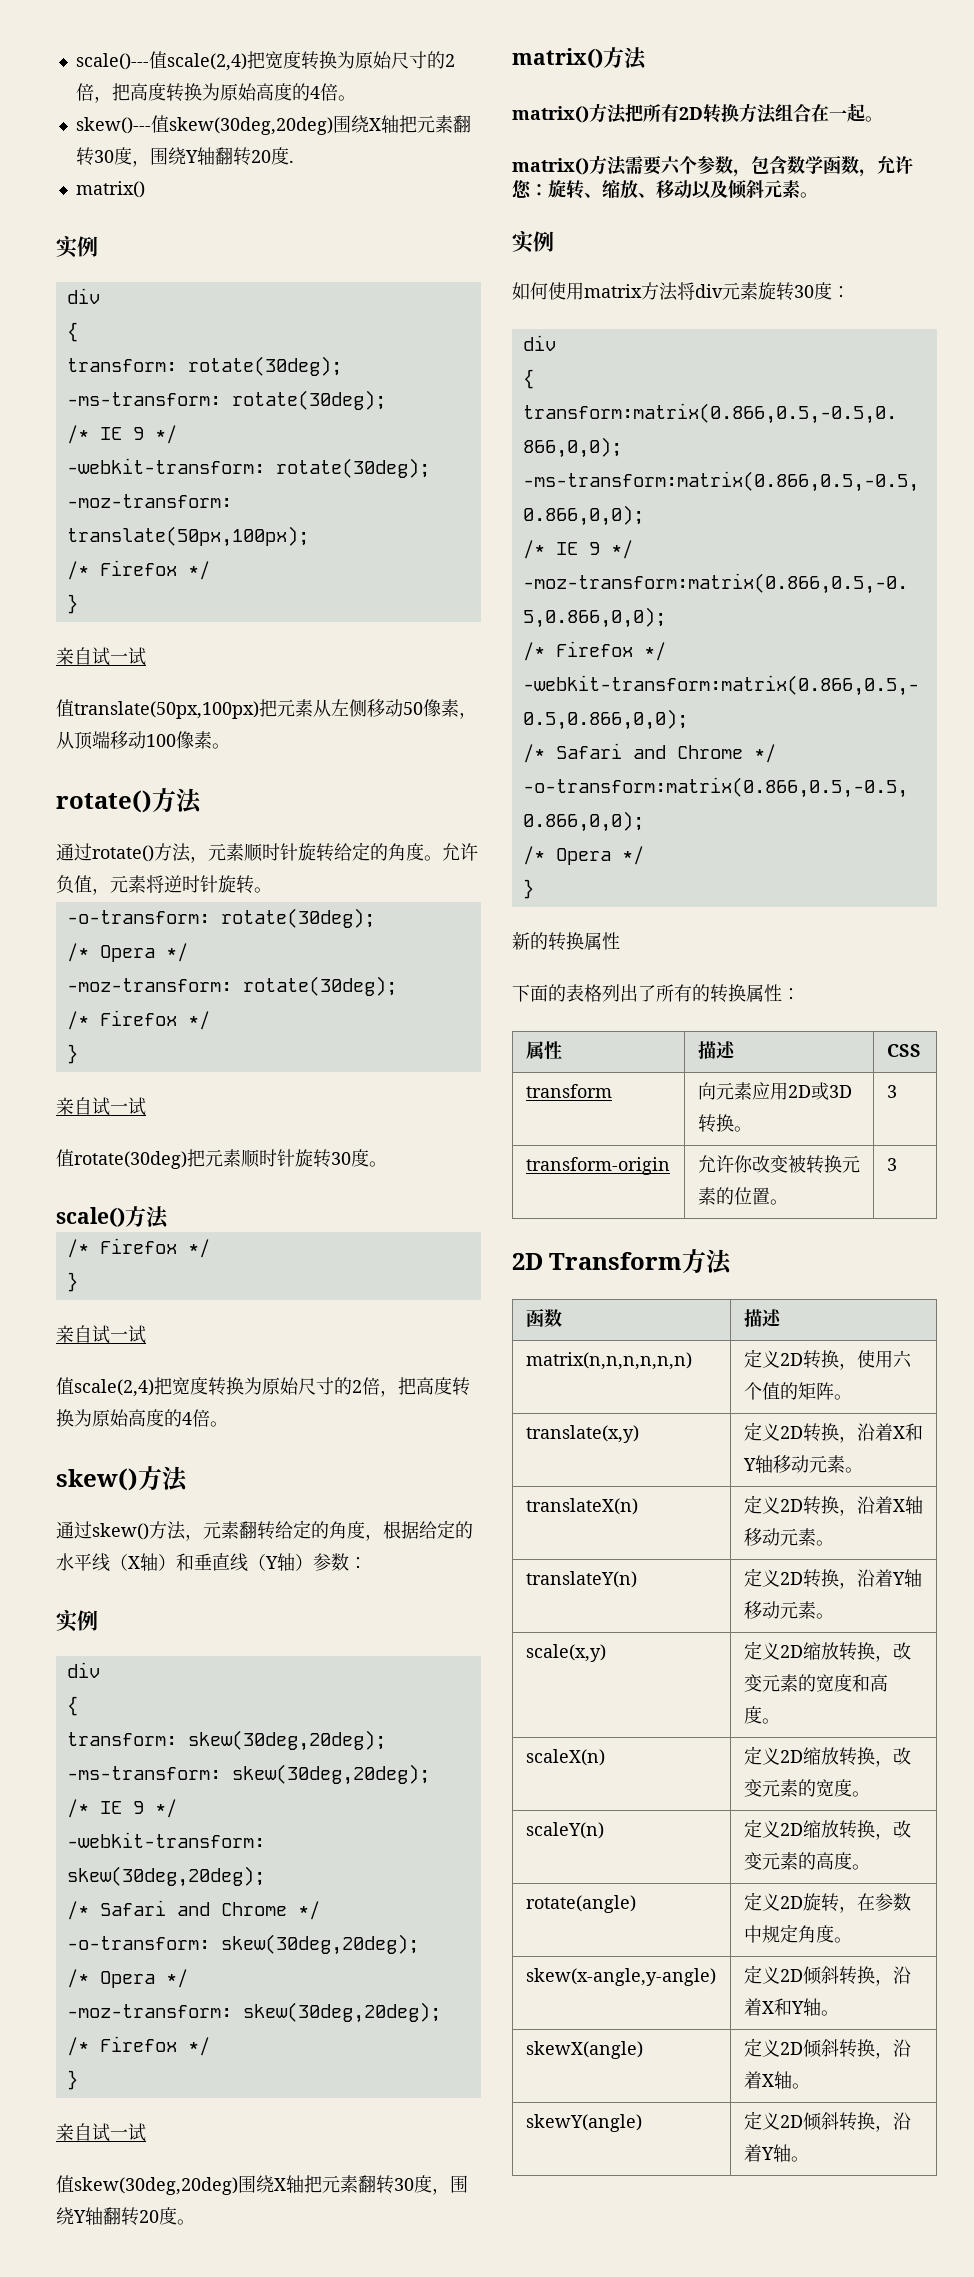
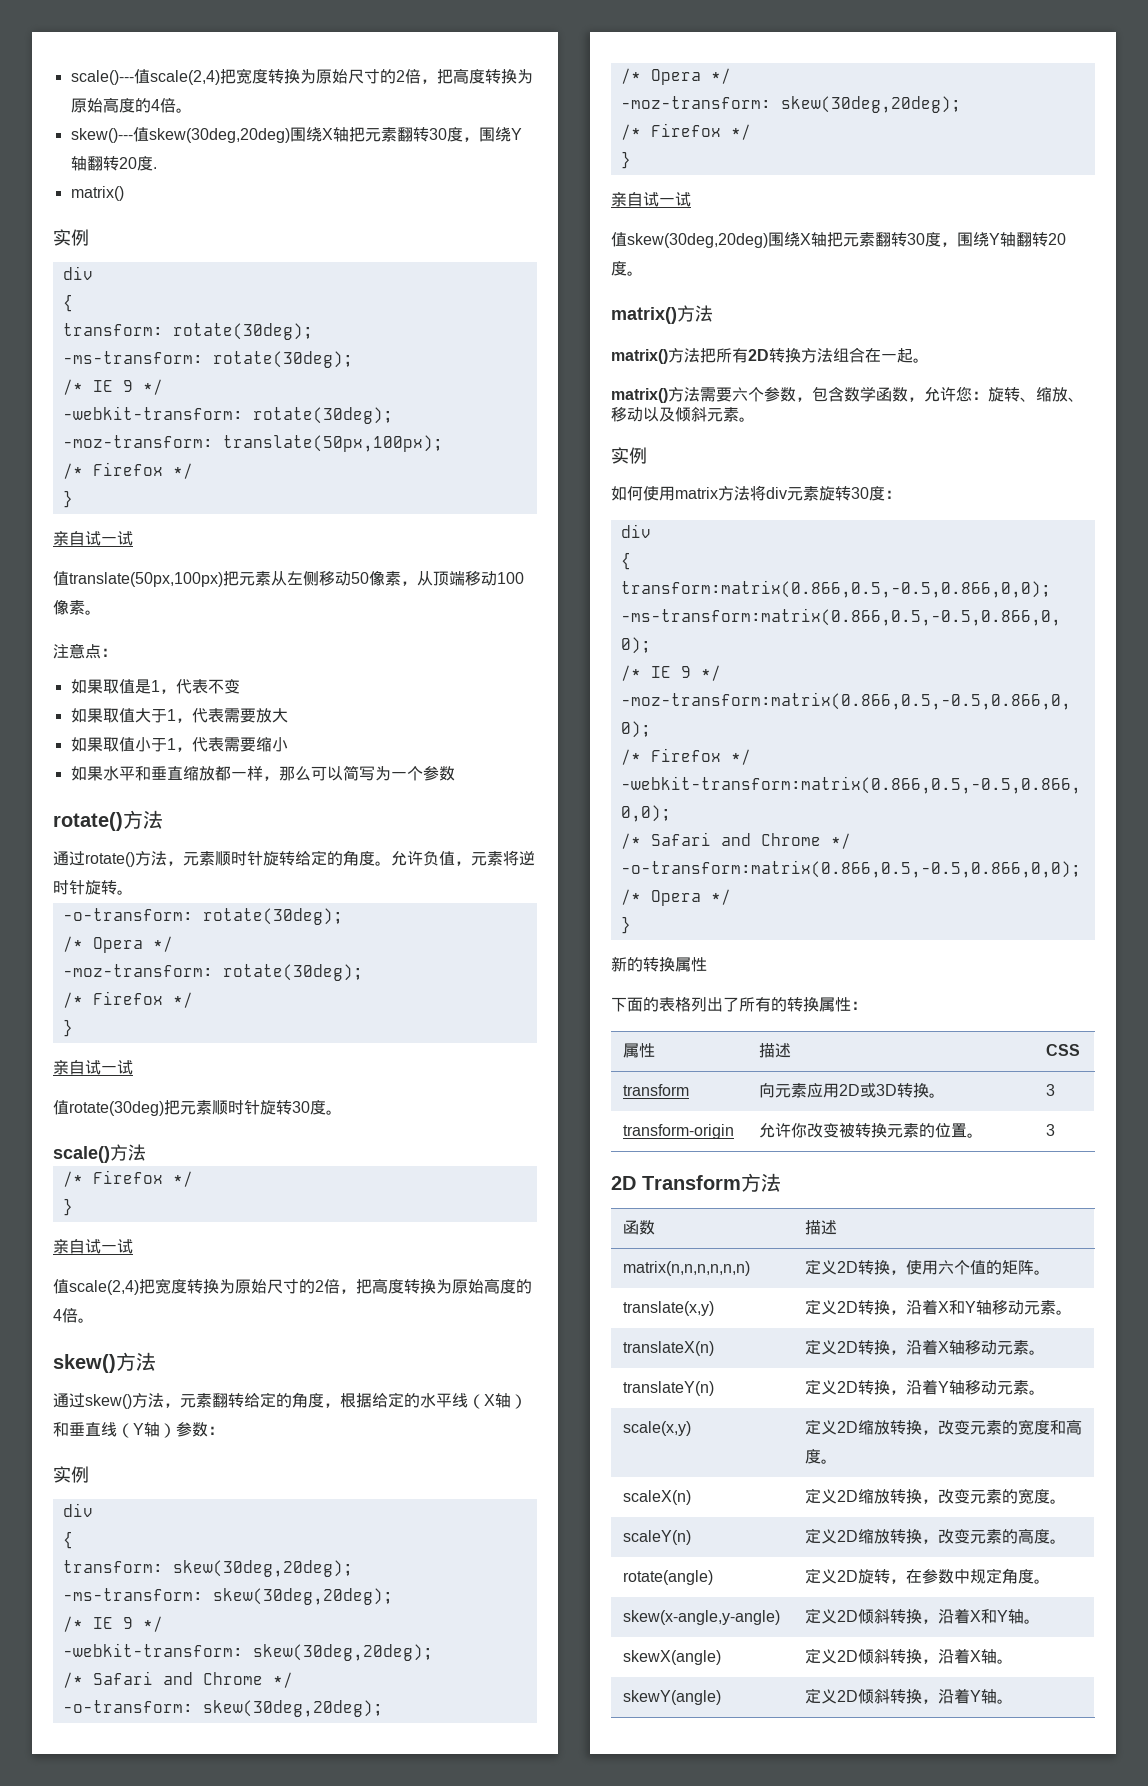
+ 注意点：
+ 如果取值是1，代表不变
+ 如果取值大于1，代表需要放大
+ 如果取值小于1，代表需要缩小
+ 如果水平和垂直缩放都一样，那么可以简写为一个参数

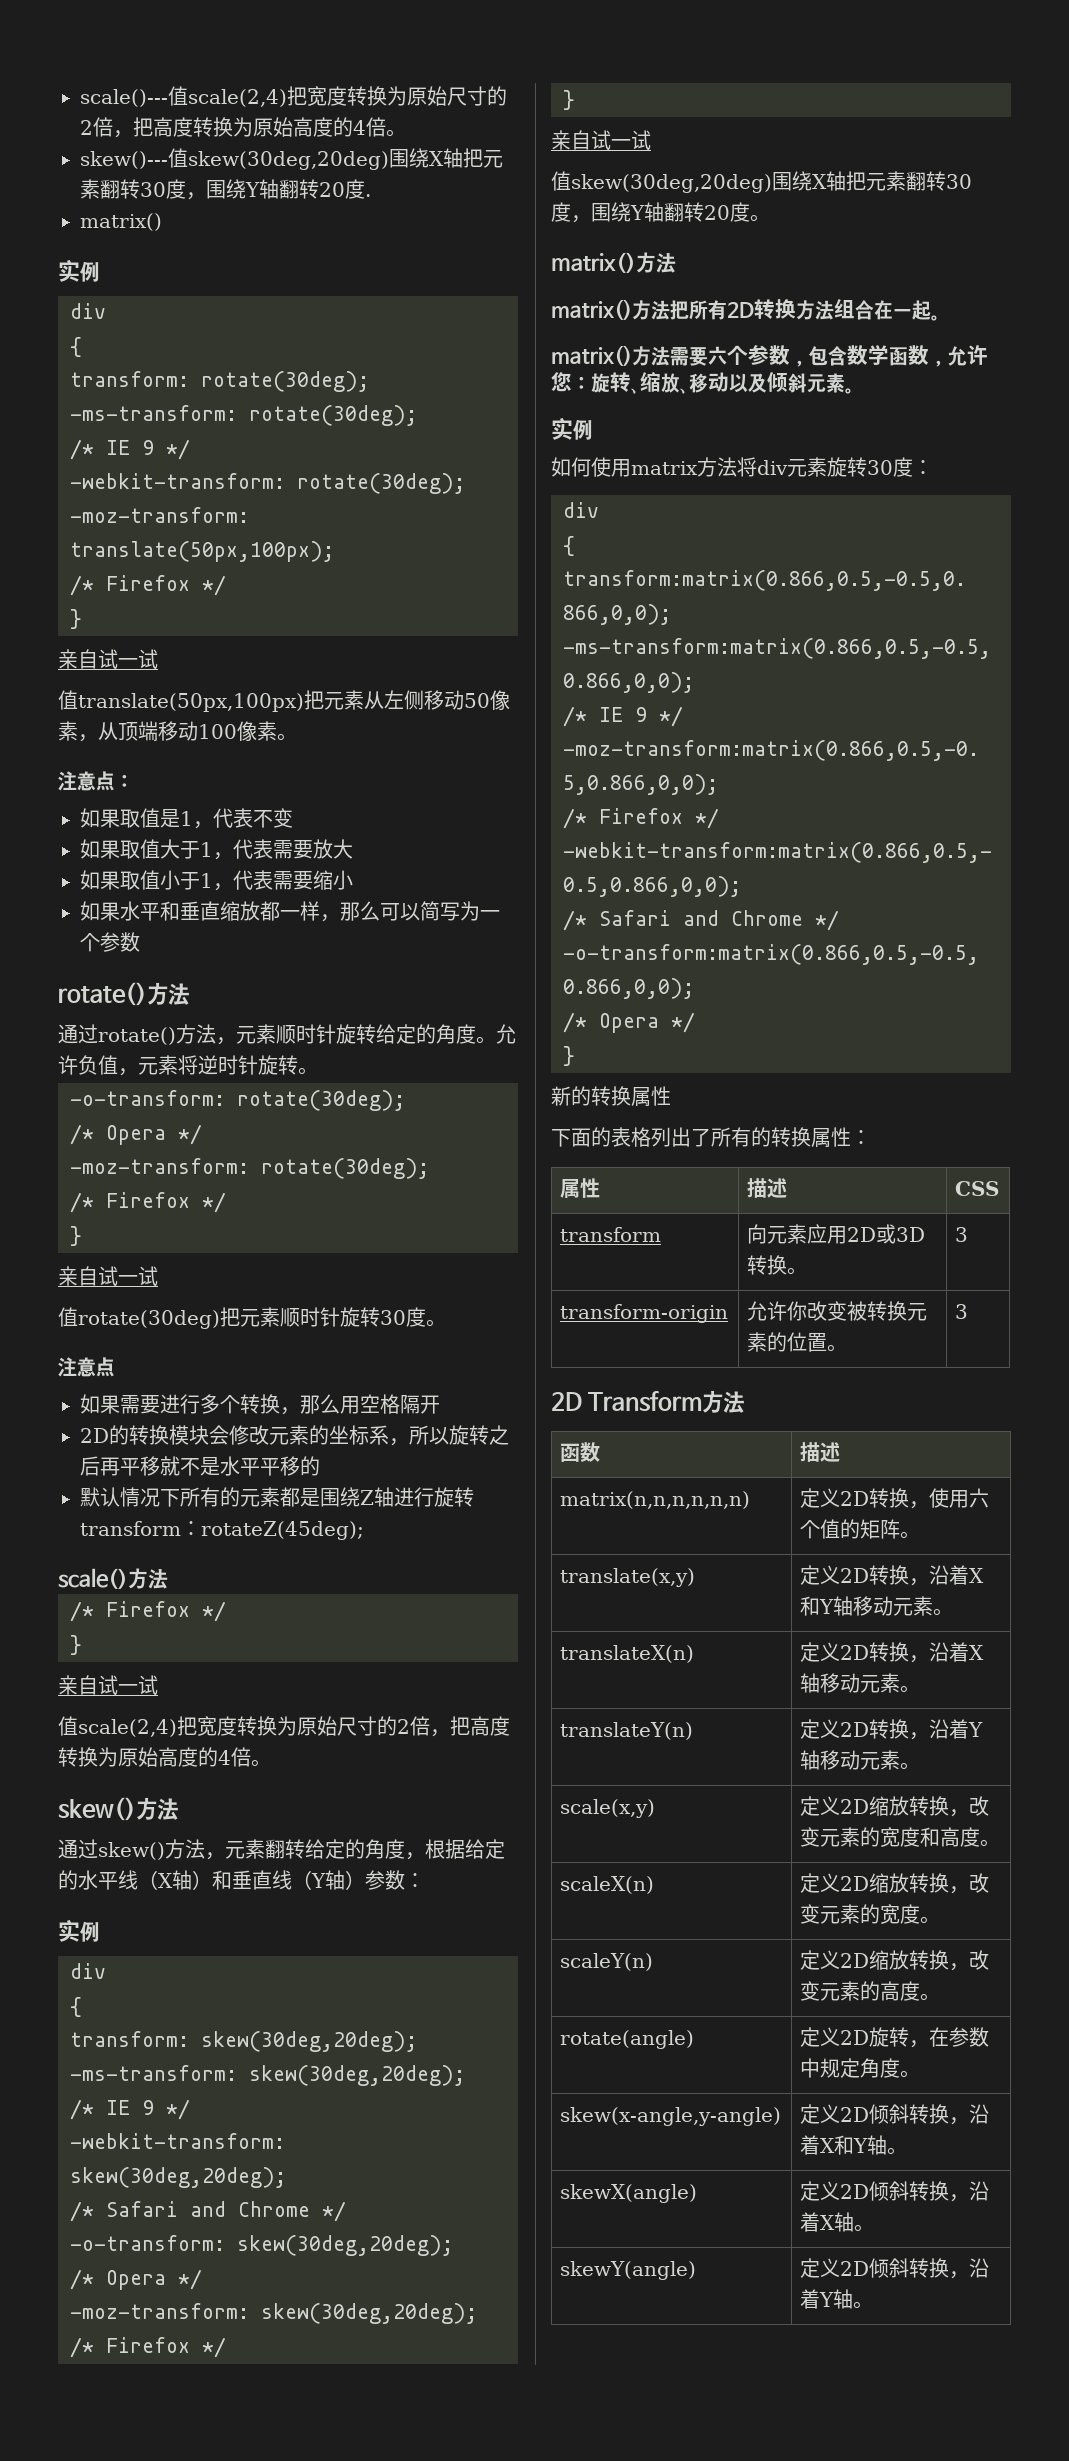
  值rotate(30deg)把元素顺时针旋转30度。
+ 注意点
+ 如果需要进行多个转换，那么用空格隔开
+ 2D的转换模块会修改元素的坐标系，所以旋转之后再平移就不是水平平移的
+ 默认情况下所有的元素都是围绕Z轴进行旋转transform：rotateZ(45deg);

